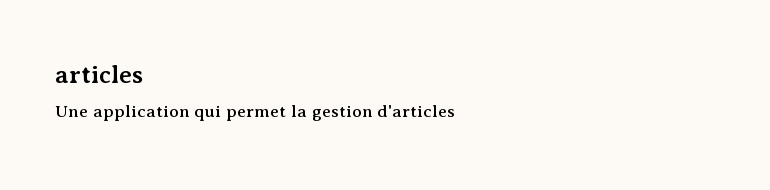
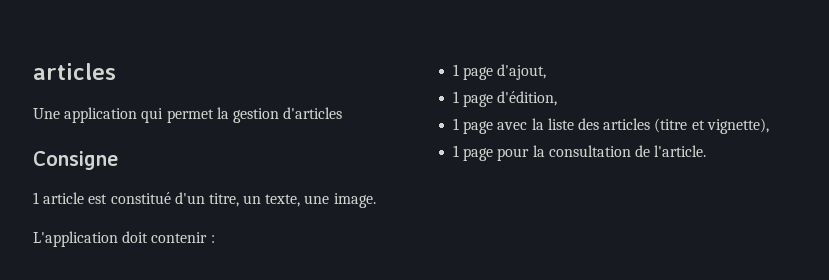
+ Consigne
+ 1 article est constitué d'un titre, un texte, une image.
+ L'application doit contenir :
+ 1 page d'ajout,
+ 1 page d'édition,
+ 1 page avec la liste des articles (titre et vignette),
+ 1 page pour la consultation de l'article.

